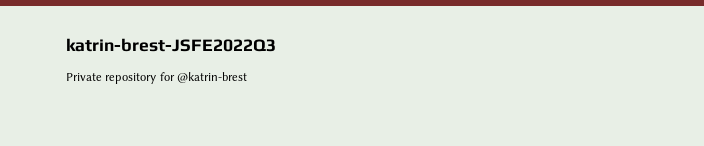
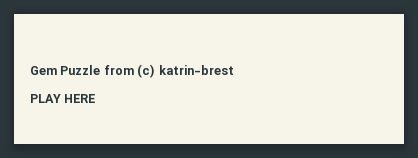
- katrin-brest-JSFE2022Q3
- Private repository for @katrin-brest
+ Gem Puzzle from (c) katrin-brest
+ PLAY HERE

